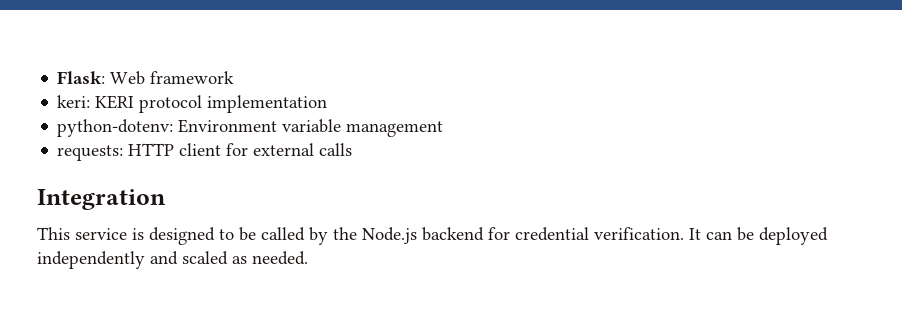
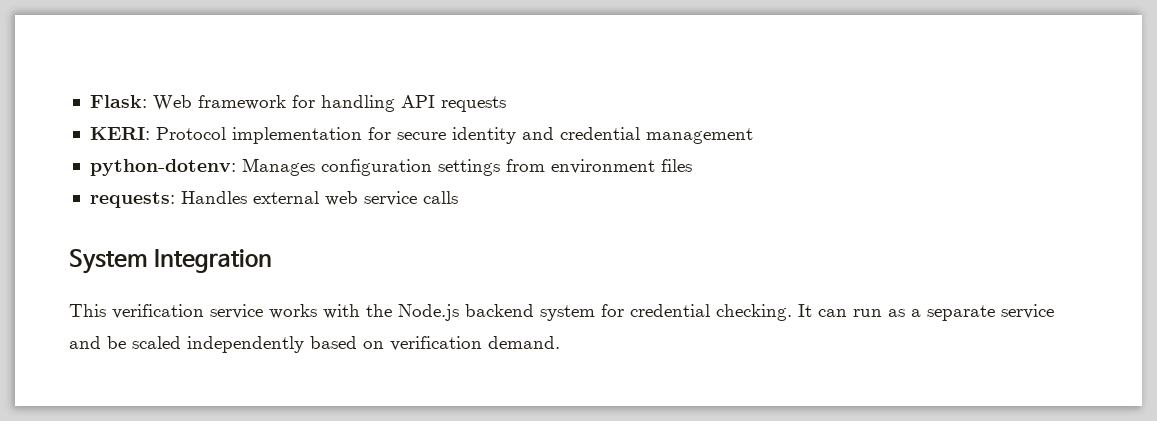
- Flask: Web framework
- keri: KERI protocol implementation
- python-dotenv: Environment variable management
- requests: HTTP client for external calls
+ Flask: Web framework for handling API requests
+ KERI: Protocol implementation for secure identity and credential management
+ python-dotenv: Manages configuration settings from environment files
+ requests: Handles external web service calls
- Integration
+ System Integration
- This service is designed to be called by the Node.js backend for credential verification.
+ This verification service works with the Node.js backend system for credential checking.
- It can be deployed independently and scaled as needed.
+ It can run as a separate service and be scaled independently based on verification demand.

